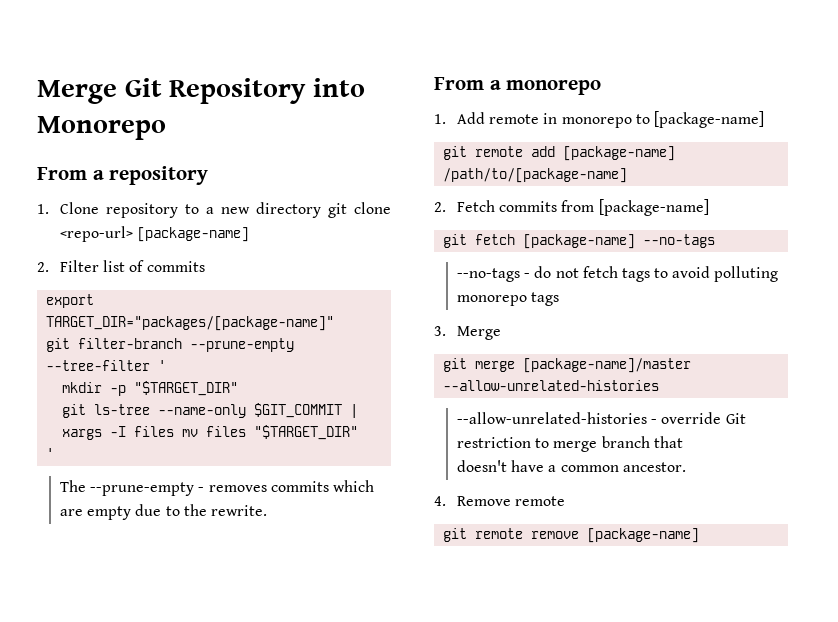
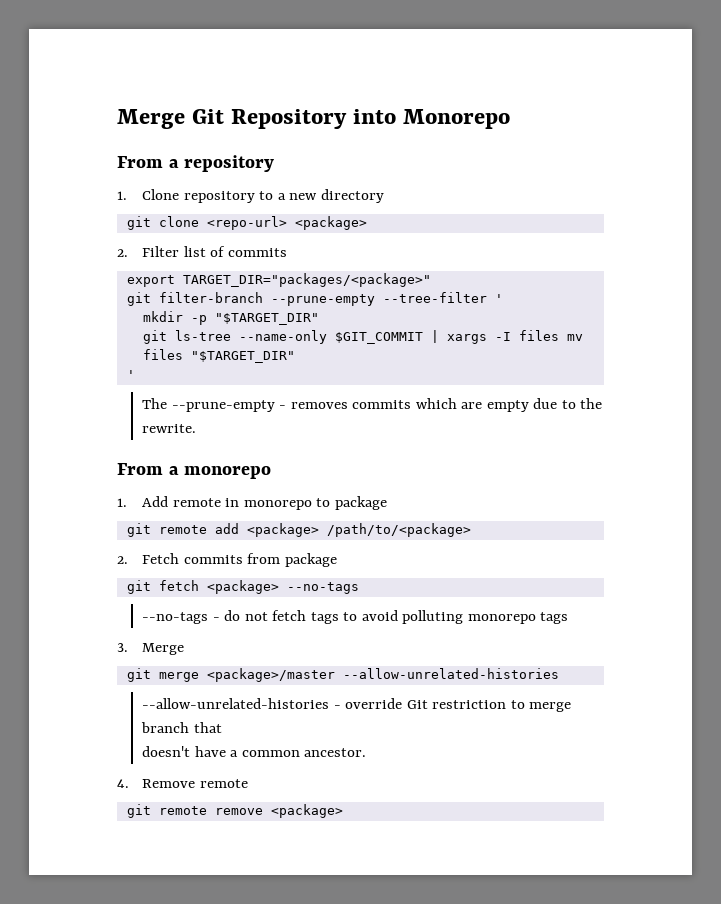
- 1. Clone repository to a new directory git clone <repo-url> [package-name]
+ 1. Clone repository to a new directory
+ git clone <repo-url> <package>
- export TARGET_DIR="packages/[package-name]"
+ export TARGET_DIR="packages/<package>"
- 1. Add remote in monorepo to [package-name]
+ 1. Add remote in monorepo to package
- git remote add [package-name] /path/to/[package-name]
+ git remote add <package> /path/to/<package>
- 2. Fetch commits from [package-name]
+ 2. Fetch commits from package
- git fetch [package-name] --no-tags
+ git fetch <package> --no-tags
- git merge [package-name]/master --allow-unrelated-histories
+ git merge <package>/master --allow-unrelated-histories
- git remote remove [package-name]
+ git remote remove <package>

